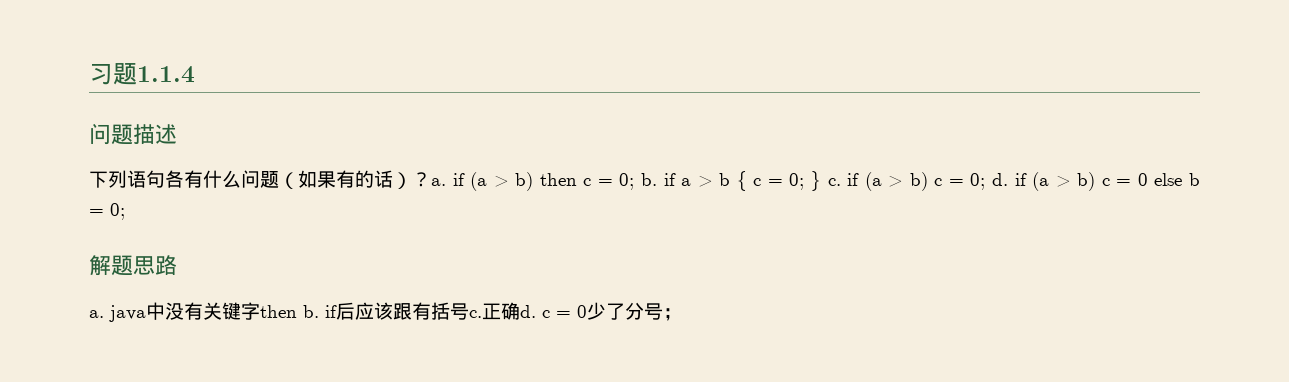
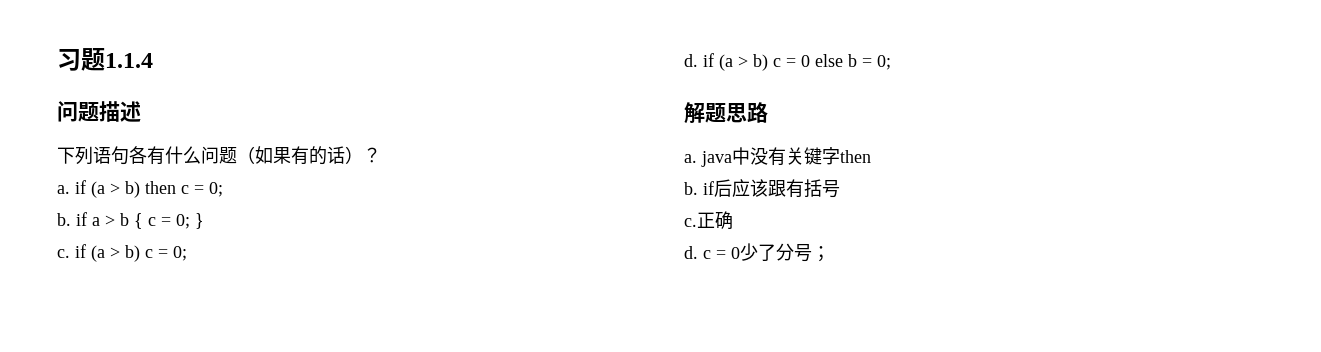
- 下列语句各有什么问题（如果有的话）？a. if (a > b) then c = 0; b. if a > b { c = 0; } c. if (a > b) c = 0; d. if (a > b) c = 0 else b = 0;
+ 下列语句各有什么问题（如果有的话）？
+ a. if (a > b) then c = 0;
+ b. if a > b { c = 0; }
+ c. if (a > b) c = 0;
+ d. if (a > b) c = 0 else b = 0;
- a. java中没有关键字then b. if后应该跟有括号c.
+ a. java中没有关键字then
+ b. if后应该跟有括号
+ c.
- 正确d. c = 0少了分号；
+ 正确
+ d. c = 0少了分号；

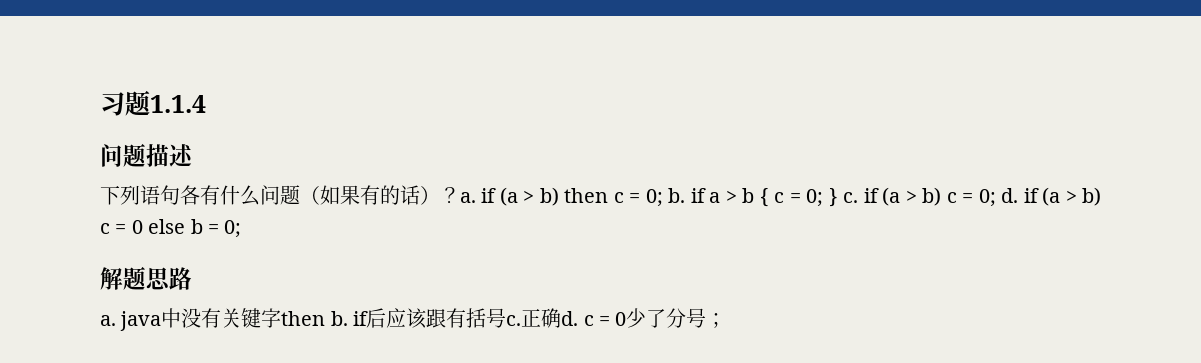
- 下列语句各有什么问题（如果有的话）？
- a. if (a > b) then c = 0;
- b. if a > b { c = 0; }
- c. if (a > b) c = 0;
- d. if (a > b) c = 0 else b = 0;
+ 下列语句各有什么问题（如果有的话）？a. if (a > b) then c = 0; b. if a > b { c = 0; } c. if (a > b) c = 0; d. if (a > b) c = 0 else b = 0;
- a. java中没有关键字then
- b. if后应该跟有括号
- c.
+ a. java中没有关键字then b. if后应该跟有括号c.
- 正确
- d. c = 0少了分号；
+ 正确d. c = 0少了分号；

